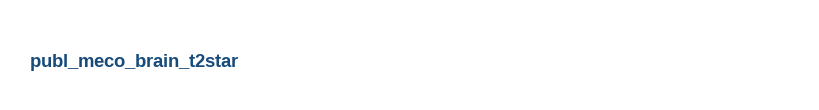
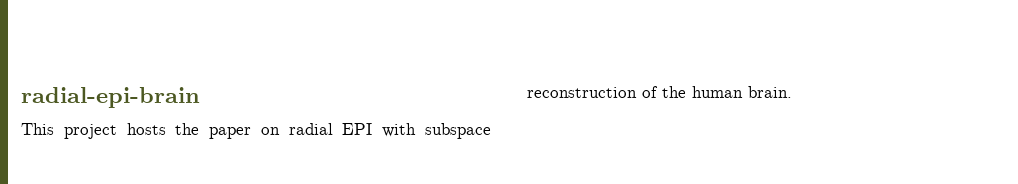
- publ_meco_brain_t2star
+ radial-epi-brain
+ This project hosts the paper on radial EPI with subspace reconstruction of the human brain.

